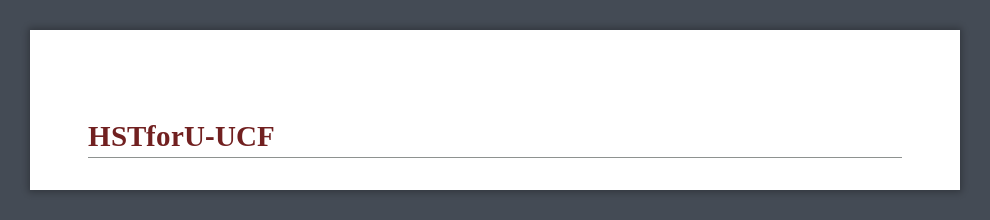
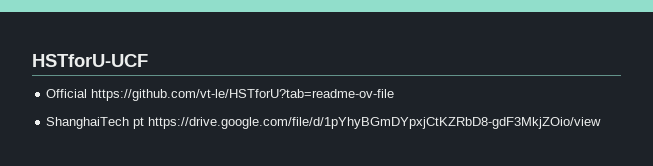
+ Official https://github.com/vt-le/HSTforU?tab=readme-ov-file
+ ShanghaiTech pt https://drive.google.com/file/d/1pYhyBGmDYpxjCtKZRbD8-gdF3MkjZOio/view

